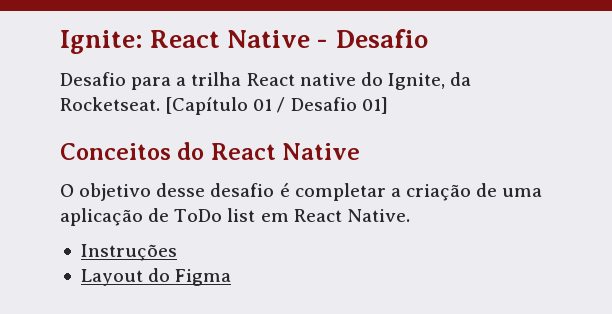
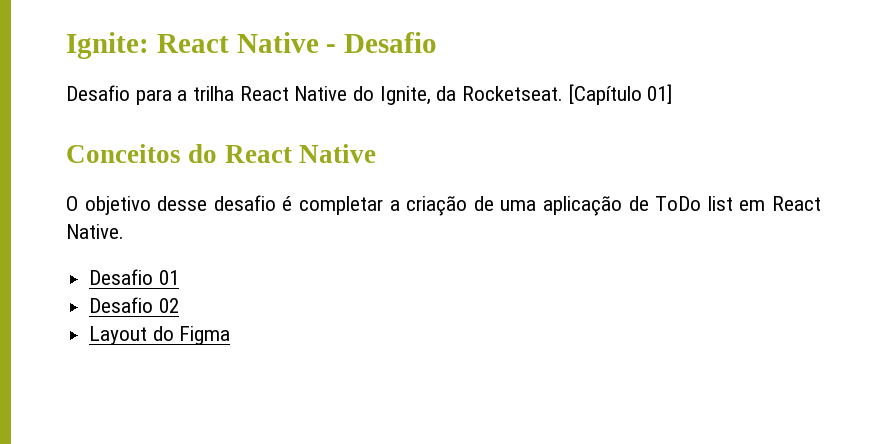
- Desafio para a trilha React native do Ignite, da Rocketseat.
+ Desafio para a trilha React Native do Ignite, da Rocketseat.
- [Capítulo 01 / Desafio 01]
+ [Capítulo 01]
- Instruções
+ Desafio 01
+ Desafio 02

